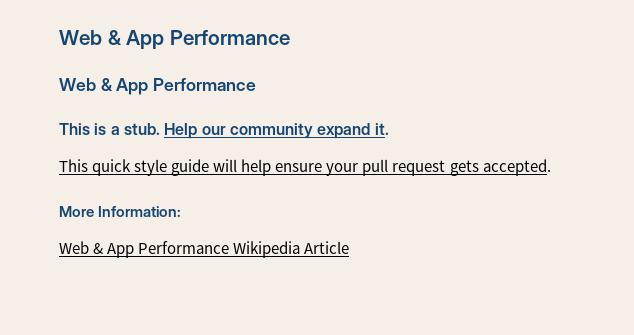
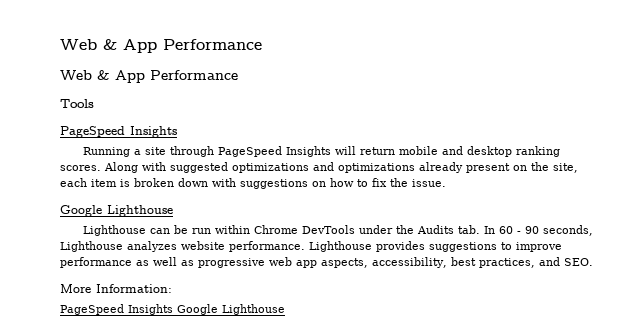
- This is a stub. Help our community expand it.
- This quick style guide will help ensure your pull request gets accepted.
+ Tools
+ PageSpeed Insights
+ Running a site through PageSpeed Insights will return mobile and desktop ranking scores. Along with suggested optimizations and optimizations already present on the site, each item is broken down with suggestions on how to fix the issue.
+ Google Lighthouse
+ Lighthouse can be run within Chrome DevTools under the Audits tab. In 60 - 90 seconds, Lighthouse analyzes website performance. Lighthouse provides suggestions to improve performance as well as progressive web app aspects, accessibility, best practices, and SEO.
  More Information:
- Web & App Performance Wikipedia Article
+ PageSpeed Insights Google Lighthouse

